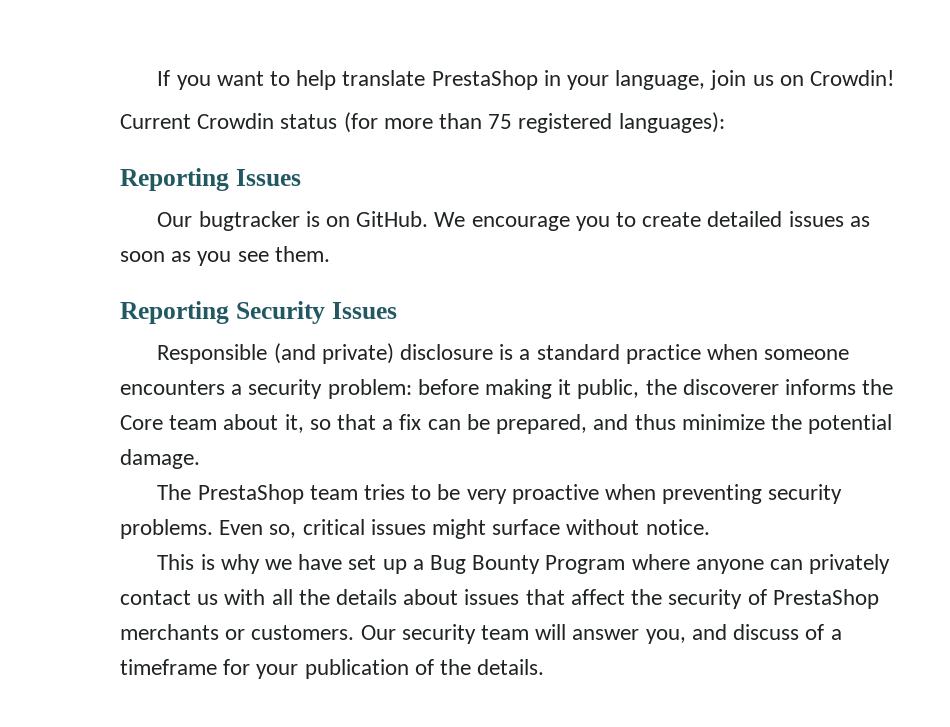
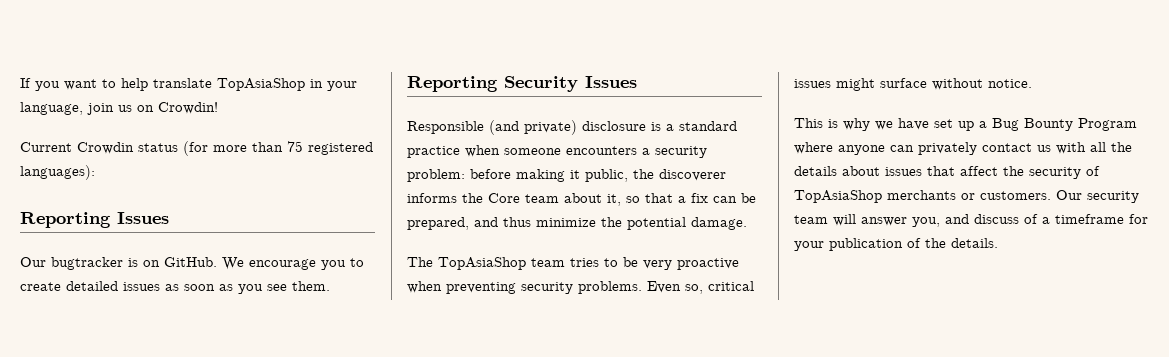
- If you want to help translate PrestaShop in your language, join us on Crowdin!
+ If you want to help translate TopAsiaShop in your language, join us on Crowdin!
- The PrestaShop team tries to be very proactive when preventing security problems.
+ The TopAsiaShop team tries to be very proactive when preventing security problems.
- This is why we have set up a Bug Bounty Program where anyone can privately contact us with all the details about issues that affect the security of PrestaShop merchants or customers.
+ This is why we have set up a Bug Bounty Program where anyone can privately contact us with all the details about issues that affect the security of TopAsiaShop merchants or customers.

